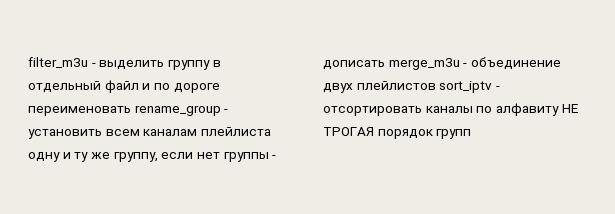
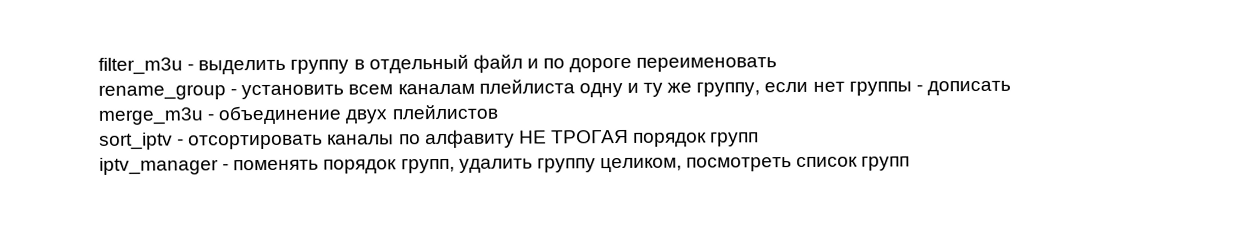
- filter_m3u - выделить группу в отдельный файл и по дороге переименовать rename_group - установить всем каналам плейлиста одну и ту же группу, если нет группы - дописать merge_m3u - объединение двух плейлистов sort_iptv - отсортировать каналы по алфавиту НЕ ТРОГАЯ порядок групп
+ filter_m3u - выделить группу в отдельный файл и по дороге переименовать
+ rename_group - установить всем каналам плейлиста одну и ту же группу, если нет группы - дописать
+ merge_m3u - объединение двух плейлистов
+ sort_iptv - отсортировать каналы по алфавиту НЕ ТРОГАЯ порядок групп
+ iptv_manager - поменять порядок групп, удалить группу целиком, посмотреть список групп

